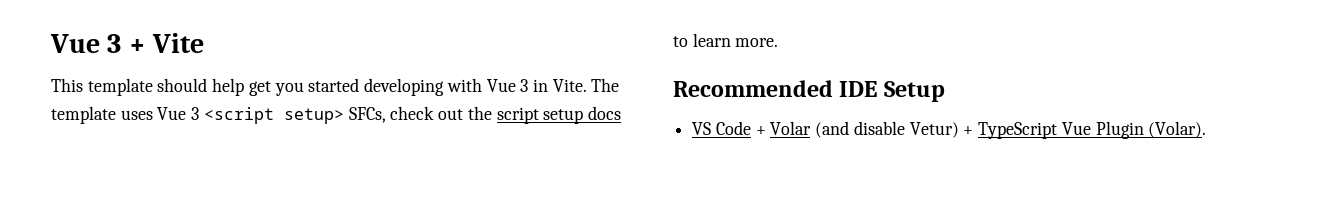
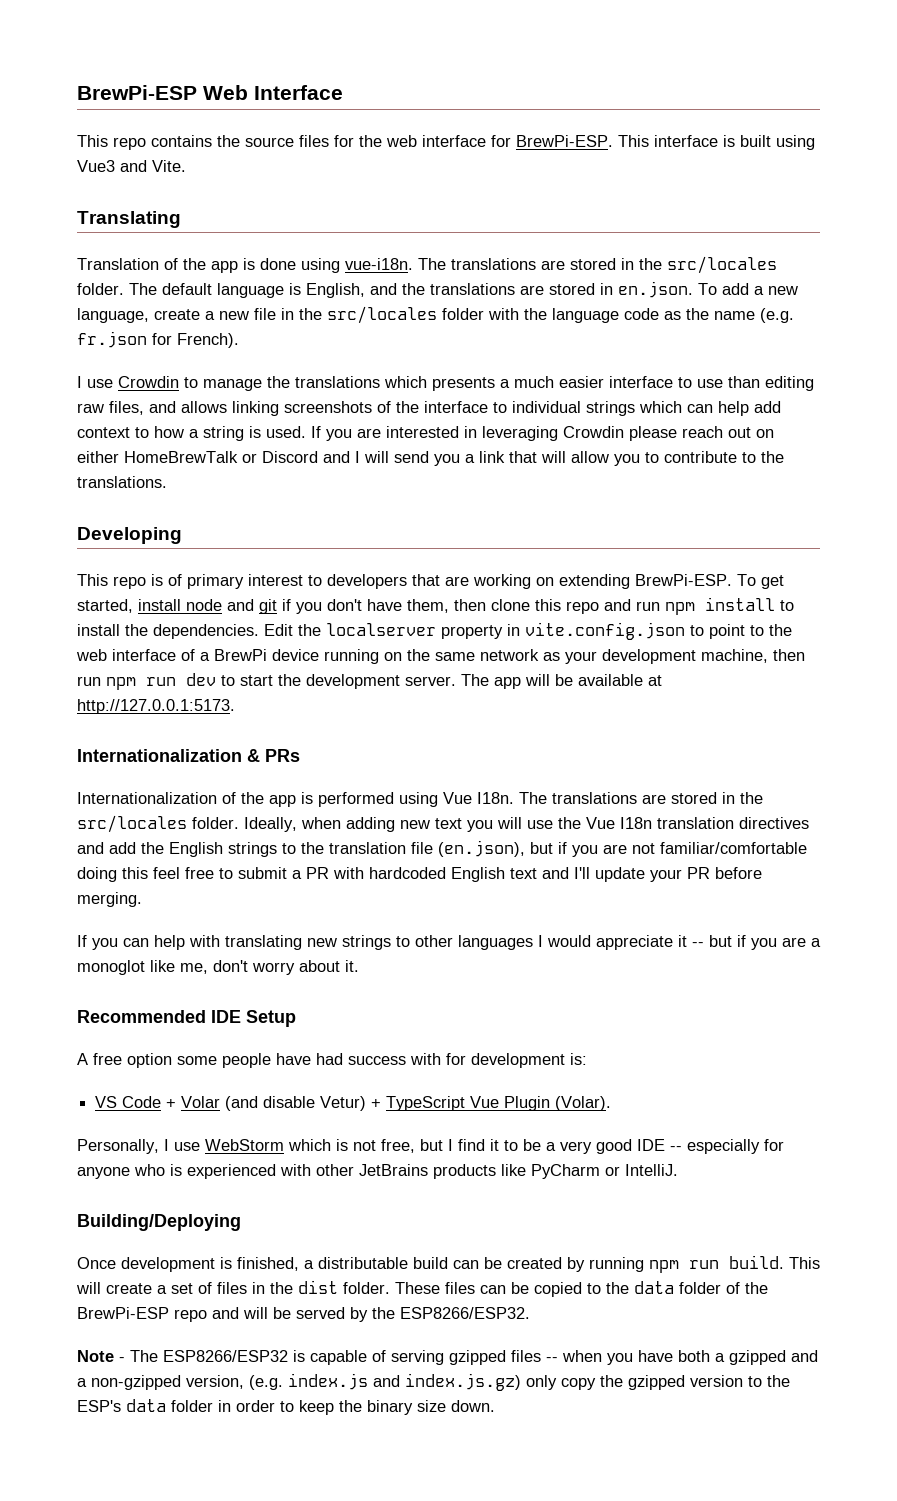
- Vue 3 + Vite
- This template should help get you started developing with Vue 3 in Vite. The template uses Vue 3 <script setup> SFCs, check out the script setup docs to learn more.
+ BrewPi-ESP Web Interface
+ This repo contains the source files for the web interface for BrewPi-ESP. This interface is built using Vue3 and Vite.
+ Translating
+ Translation of the app is done using vue-i18n. The translations are stored in the src/locales folder. The default language is English, and the translations are stored in en.json. To add a new language, create a new file in the src/locales folder with the language code as the name (e.g. fr.json for French).
+ I use Crowdin to manage the translations which presents a much easier interface to use than editing raw files, and allows linking screenshots of the interface to individual strings which can help add context to how a string is used. If you are interested in leveraging Crowdin please reach out on either HomeBrewTalk or Discord and I will send you a link that will allow you to contribute to the translations.
+ Developing
+ This repo is of primary interest to developers that are working on extending BrewPi-ESP. To get started, install node and git if you don't have them, then clone this repo and run npm install to install the dependencies. Edit the localserver property in vite.config.json to point to the web interface of a BrewPi device running on the same network as your development machine, then run npm run dev to start the development server. The app will be available at http://127.0.0.1:5173.
+ Internationalization & PRs
+ Internationalization of the app is performed using Vue I18n. The translations are stored in the src/locales folder. Ideally, when adding new text you will use the Vue I18n translation directives and add the English strings to the translation file (en.json), but if you are not familiar/comfortable doing this feel free to submit a PR with hardcoded English text and I'll update your PR before merging.
+ If you can help with translating new strings to other languages I would appreciate it -- but if you are a monoglot like me, don't worry about it.
  Recommended IDE Setup
+ A free option some people have had success with for development is:
+ Personally, I use WebStorm which is not free, but I find it to be a very good IDE -- especially for anyone who is experienced with other JetBrains products like PyCharm or IntelliJ.
+ Building/Deploying
+ Once development is finished, a distributable build can be created by running npm run build. This will create a set of files in the dist folder. These files can be copied to the data folder of the BrewPi-ESP repo and will be served by the ESP8266/ESP32.
+ Note - The ESP8266/ESP32 is capable of serving gzipped files -- when you have both a gzipped and a non-gzipped version, (e.g. index.js and index.js.gz) only copy the gzipped version to the ESP's data folder in order to keep the binary size down.

